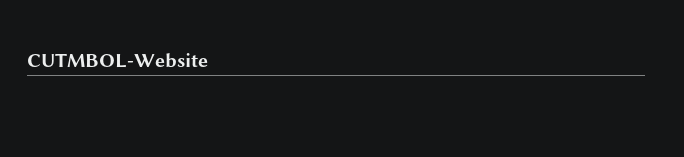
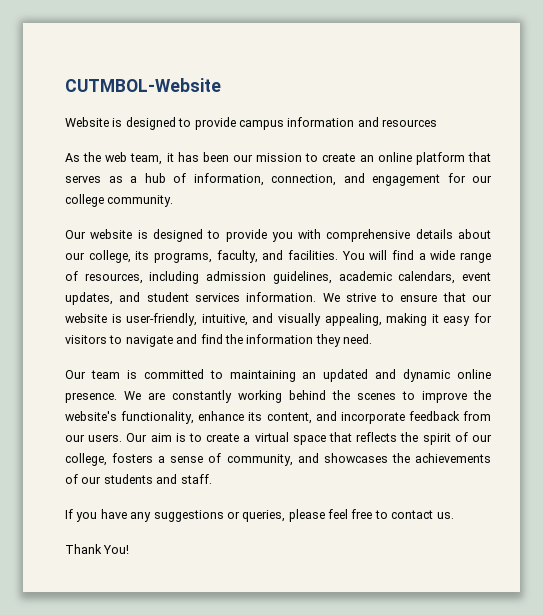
+ Website is designed to provide campus information and resources
+ As the web team, it has been our mission to create an online platform that serves as a hub of information, connection, and engagement for our college community.
+ Our website is designed to provide you with comprehensive details about our college, its programs, faculty, and facilities. You will find a wide range of resources, including admission guidelines, academic calendars, event updates, and student services information. We strive to ensure that our website is user-friendly, intuitive, and visually appealing, making it easy for visitors to navigate and find the information they need.
+ Our team is committed to maintaining an updated and dynamic online presence. We are constantly working behind the scenes to improve the website's functionality, enhance its content, and incorporate feedback from our users. Our aim is to create a virtual space that reflects the spirit of our college, fosters a sense of community, and showcases the achievements of our students and staff.
+ If you have any suggestions or queries, please feel free to contact us.
+ Thank You!

